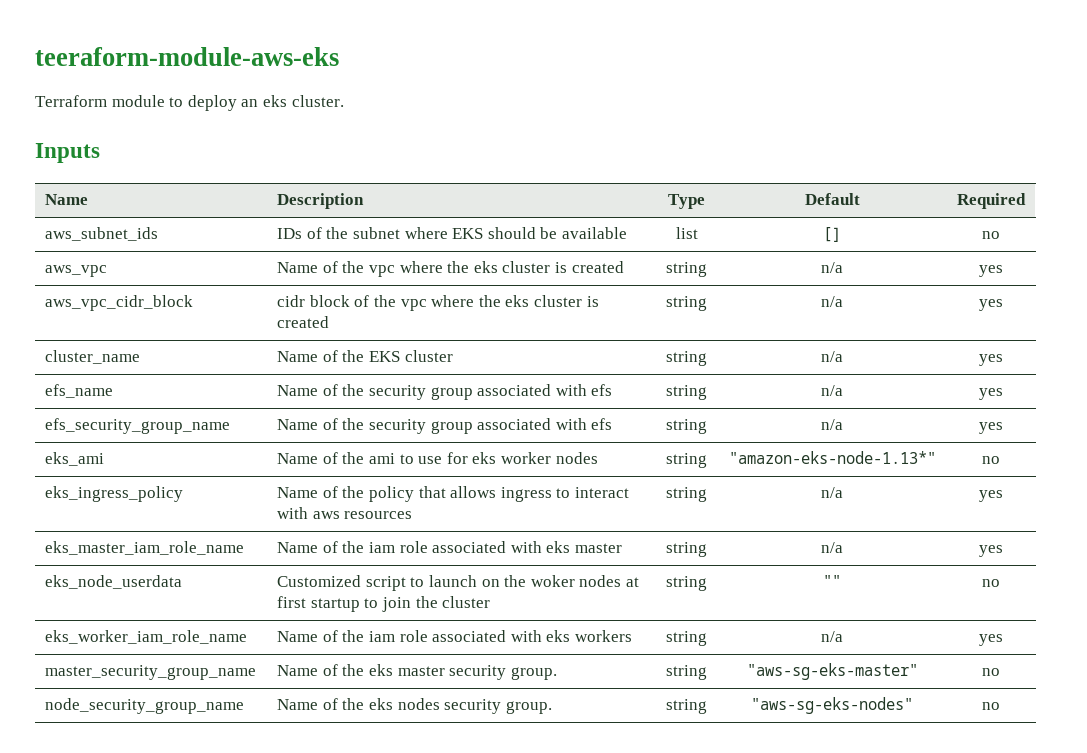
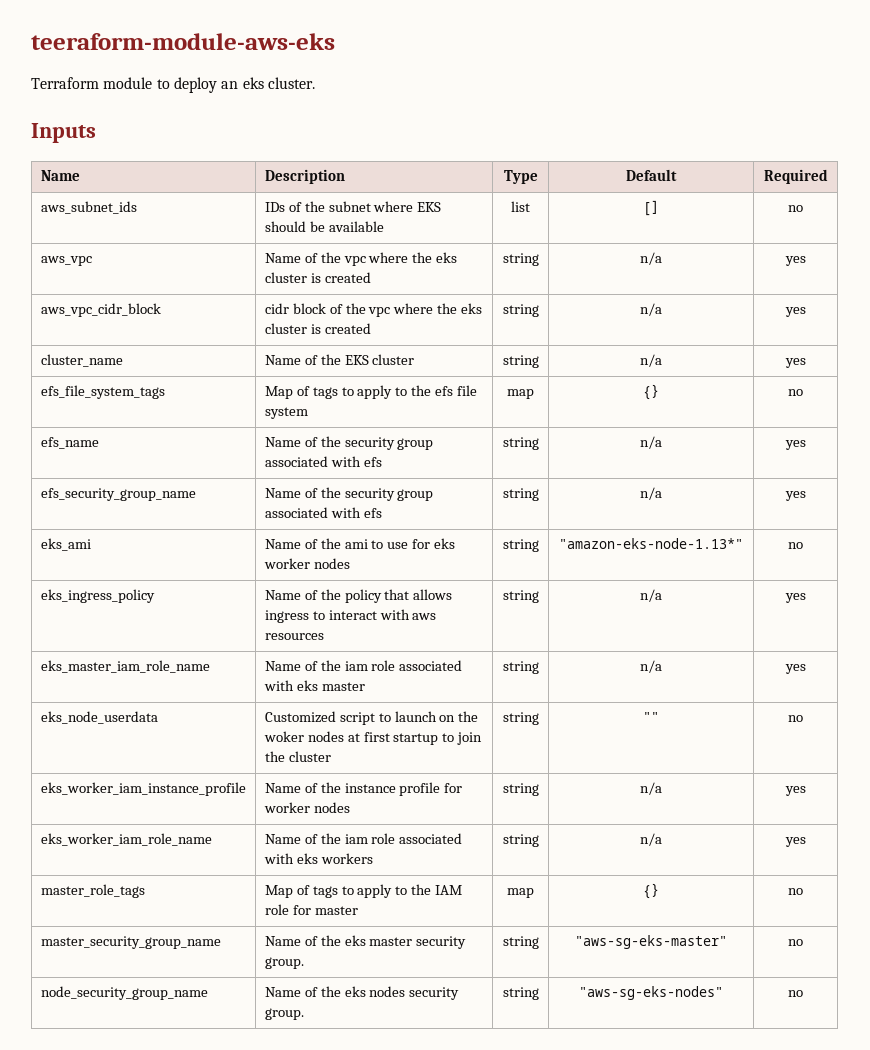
+ efs_file_system_tags | Map of tags to apply to the efs file system | map | {} | no
+ eks_worker_iam_instance_profile | Name of the instance profile for worker nodes | string | n/a | yes
+ master_role_tags | Map of tags to apply to the IAM role for master | map | {} | no

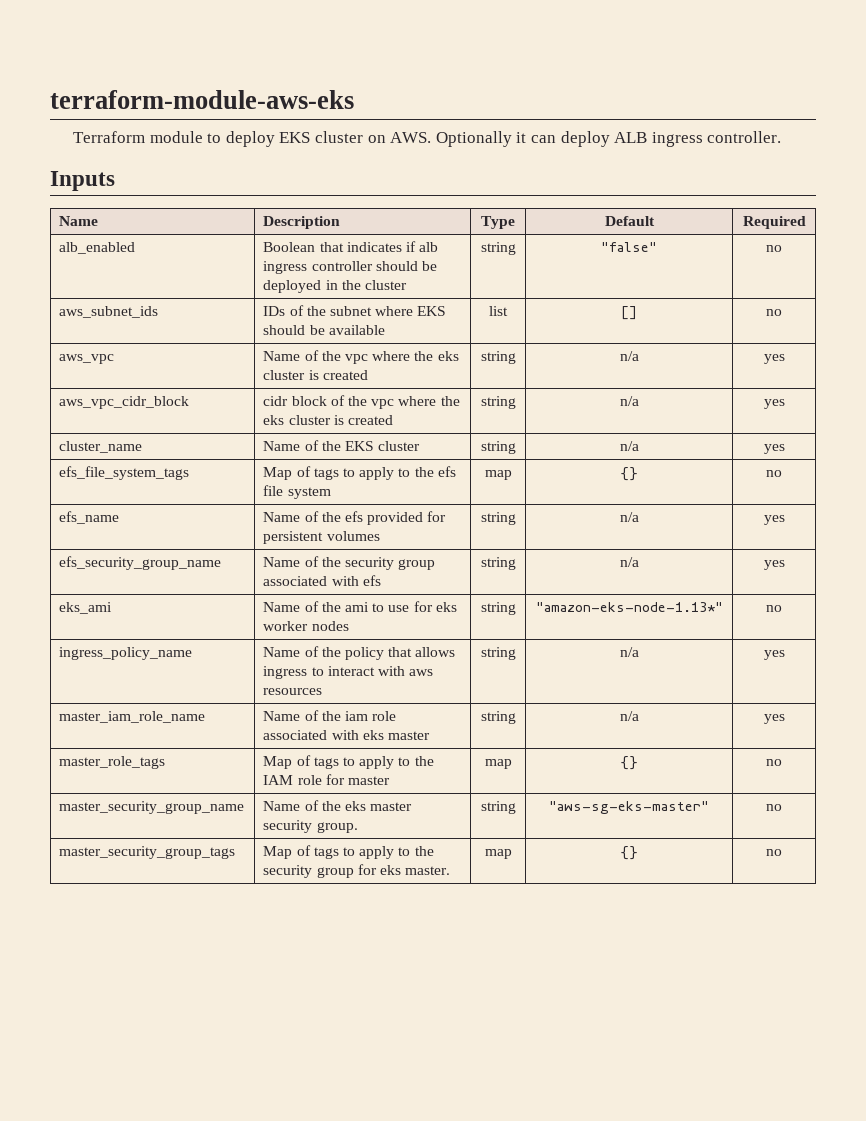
- teeraform-module-aws-eks
+ terraform-module-aws-eks
- Terraform module to deploy an eks cluster.
+ Terraform module to deploy EKS cluster on AWS. Optionally it can deploy ALB ingress controller.
+ alb_enabled | Boolean that indicates if alb ingress controller should be deployed in the cluster | string | "false" | no
- efs_name | Name of the security group associated with efs | string | n/a | yes
+ efs_name | Name of the efs provided for persistent volumes | string | n/a | yes
- eks_ingress_policy | Name of the policy that allows ingress to interact with aws resources | string | n/a | yes
+ ingress_policy_name | Name of the policy that allows ingress to interact with aws resources | string | n/a | yes
- eks_master_iam_role_name | Name of the iam role associated with eks master | string | n/a | yes
+ master_iam_role_name | Name of the iam role associated with eks master | string | n/a | yes
- eks_node_userdata | Customized script to launch on the woker nodes at first startup to join the cluster | string | "" | no
- eks_worker_iam_instance_profile | Name of the instance profile for worker nodes | string | n/a | yes
- eks_worker_iam_role_name | Name of the iam role associated with eks workers | string | n/a | yes
- node_security_group_name | Name of the eks nodes security group. | string | "aws-sg-eks-nodes" | no
+ master_security_group_tags | Map of tags to apply to the security group for eks master. | map | {} | no

